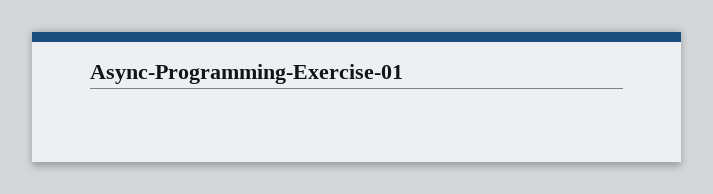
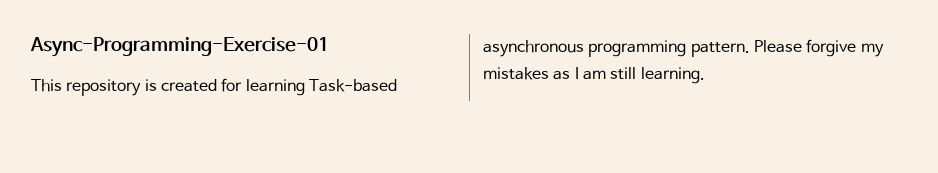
+ This repository is created for learning Task-based asynchronous programming pattern. Please forgive my mistakes as I am still learning.

